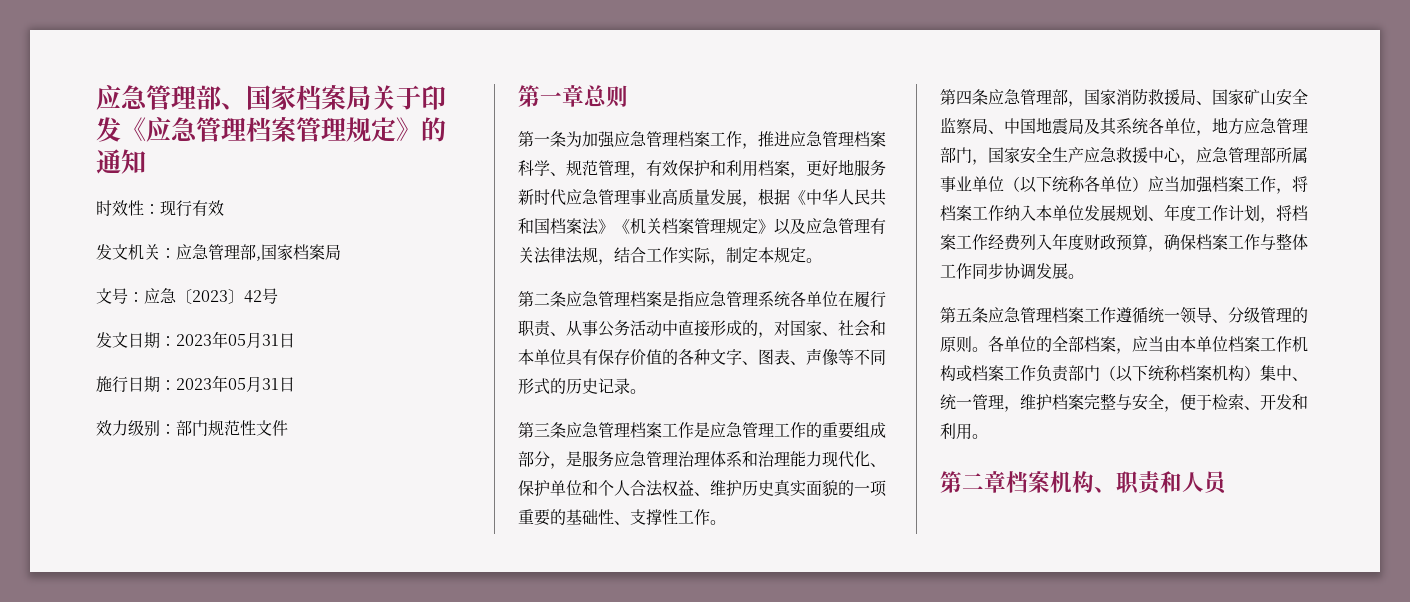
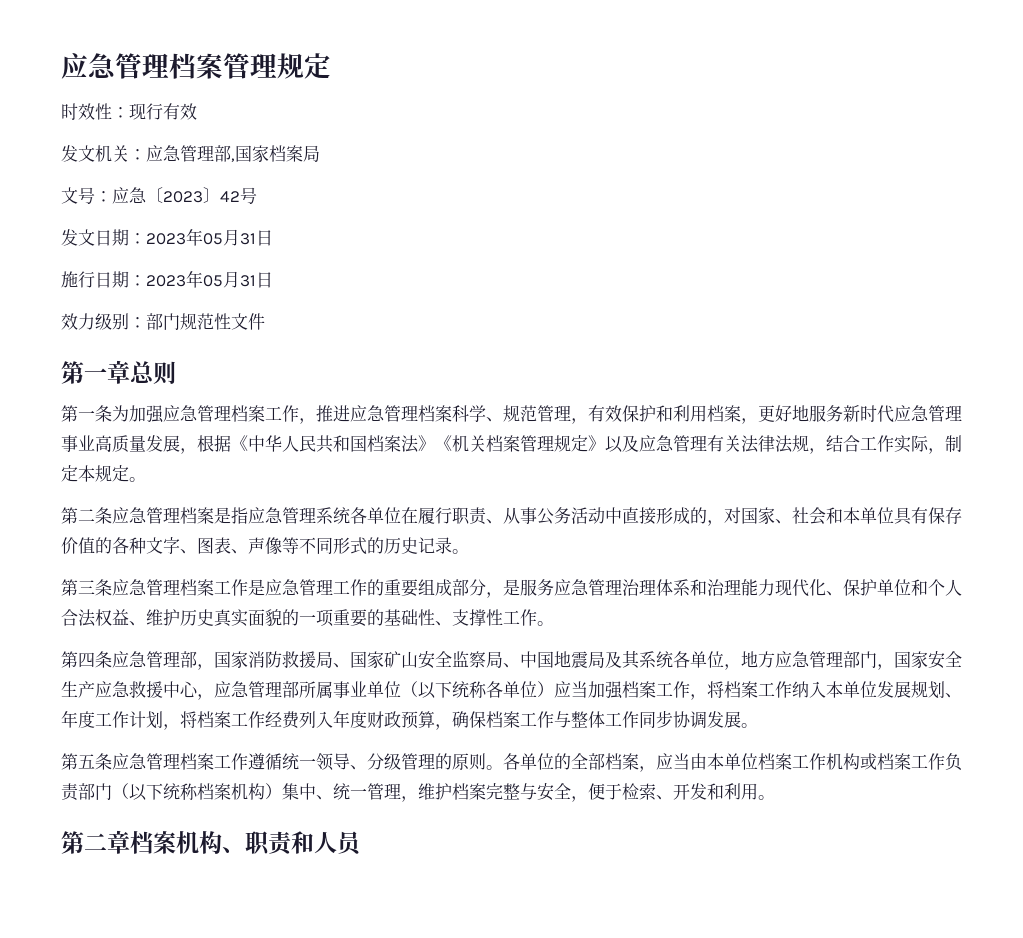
- 应急管理部、国家档案局关于印发《应急管理档案管理规定》的通知
+ 应急管理档案管理规定

